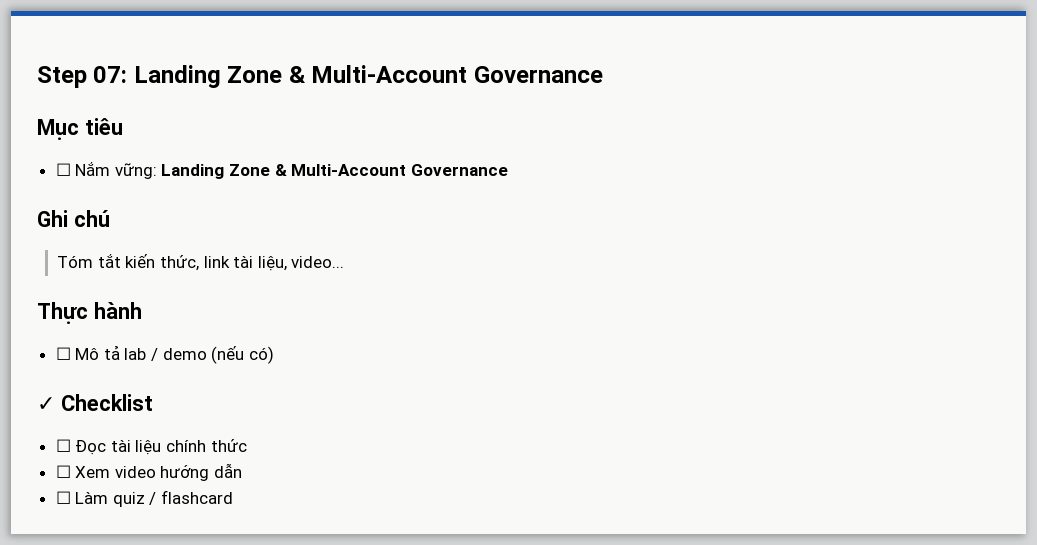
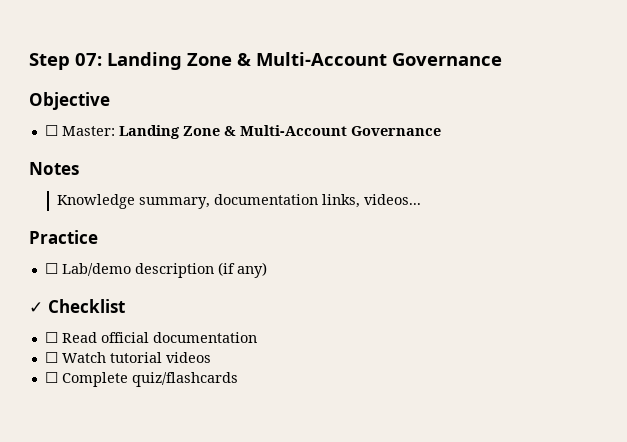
- Mục tiêu
- ☐ Nắm vững: Landing Zone & Multi‑Account Governance
- Ghi chú
- Tóm tắt kiến thức, link tài liệu, video...
- Thực hành
- ☐ Mô tả lab / demo (nếu có)
+ Objective
+ ☐ Master: Landing Zone & Multi‑Account Governance
+ Notes
+ Knowledge summary, documentation links, videos...
+ Practice
+ ☐ Lab/demo description (if any)
  ✓ Checklist
- ☐ Đọc tài liệu chính thức
- ☐ Xem video hướng dẫn
- ☐ Làm quiz / flashcard
+ ☐ Read official documentation
+ ☐ Watch tutorial videos
+ ☐ Complete quiz/flashcards

